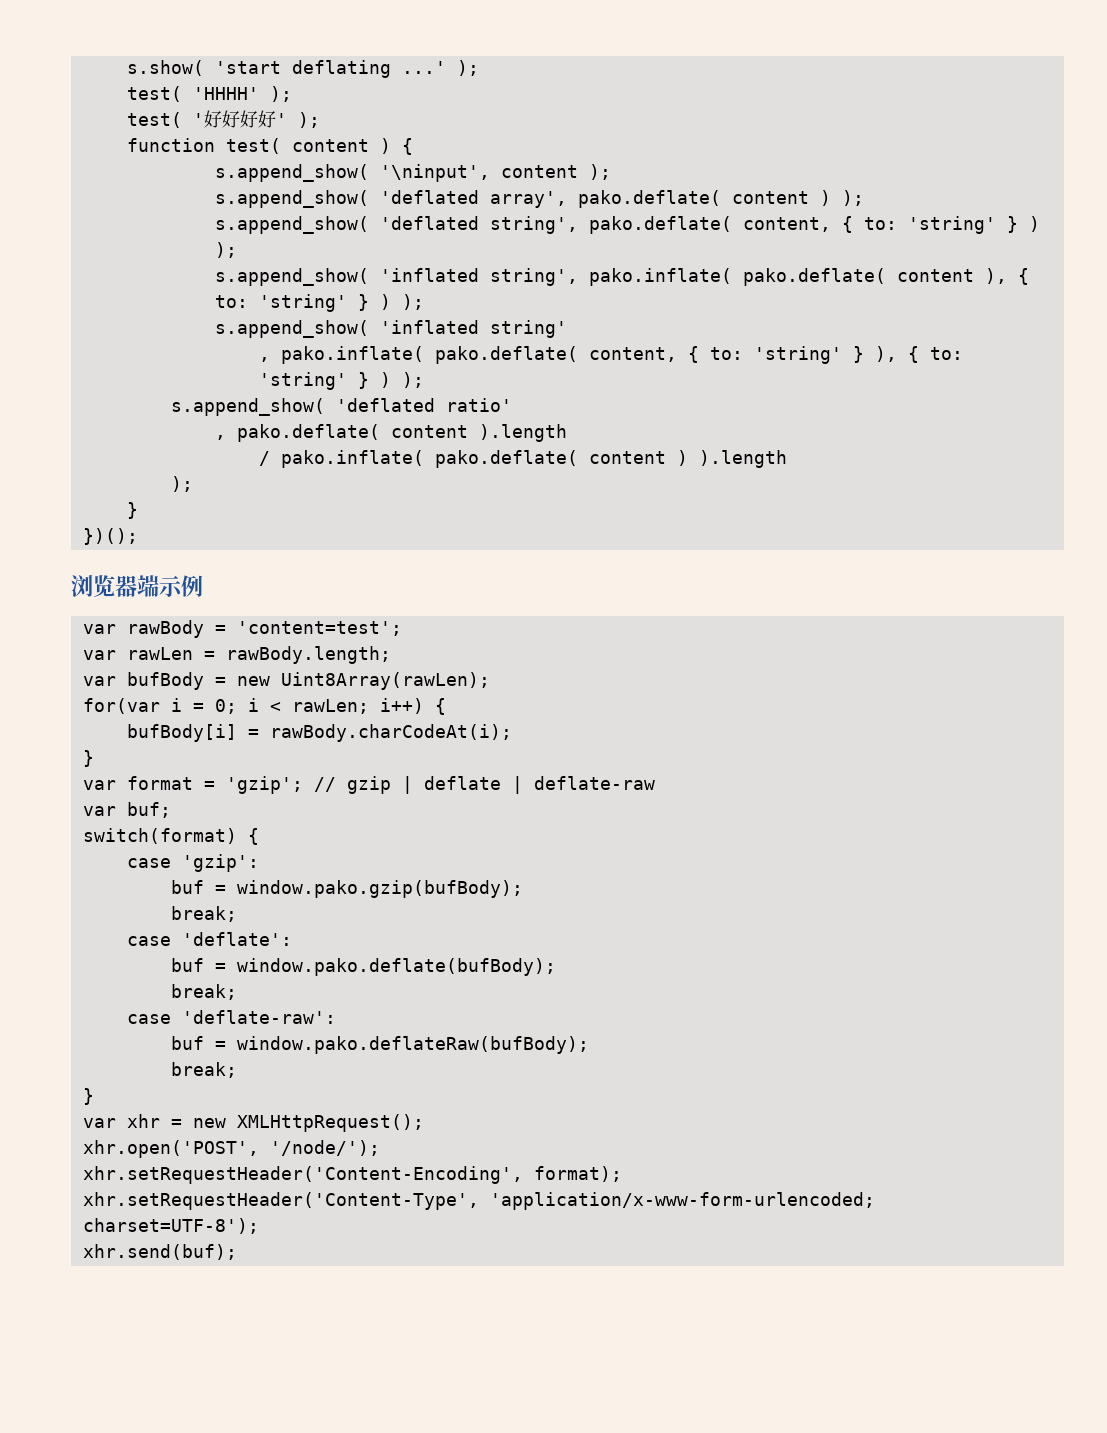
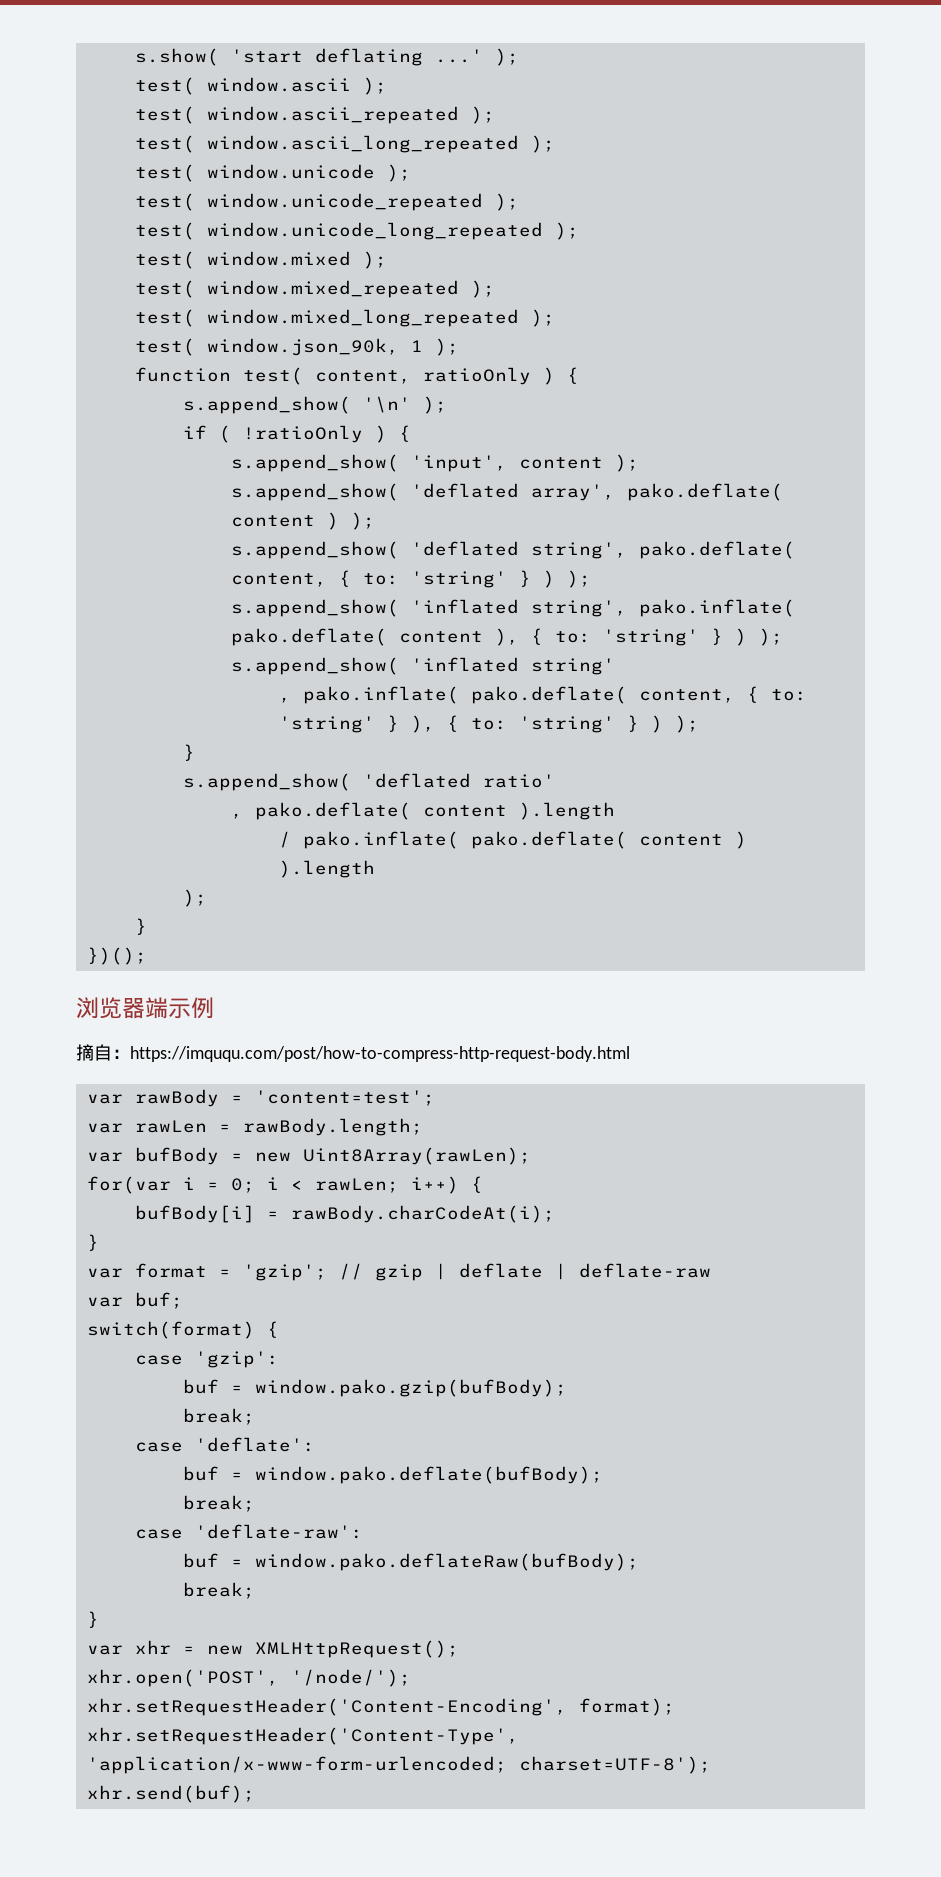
- test( 'HHHH' );
- test( '好好好好' );
+ test( window.ascii );
+ test( window.ascii_repeated );
+ test( window.ascii_long_repeated );
+ test( window.unicode );
+ test( window.unicode_repeated );
+ test( window.unicode_long_repeated );
+ test( window.mixed );
+ test( window.mixed_repeated );
+ test( window.mixed_long_repeated );
+ test( window.json_90k, 1 );
- function test( content ) {
- s.append_show( '\ninput', content );
+ function test( content, ratioOnly ) {
+ s.append_show( '\n' );
+ if ( !ratioOnly ) {
+ s.append_show( 'input', content );
  , pako.inflate( pako.deflate( content, { to: 'string' } ), { to: 'string' } ) );
+ }
+ 摘自：https://imququ.com/post/how-to-compress-http-request-body.html

